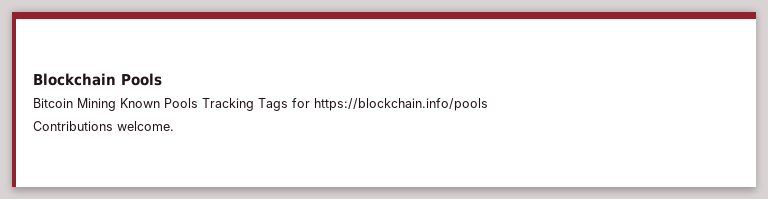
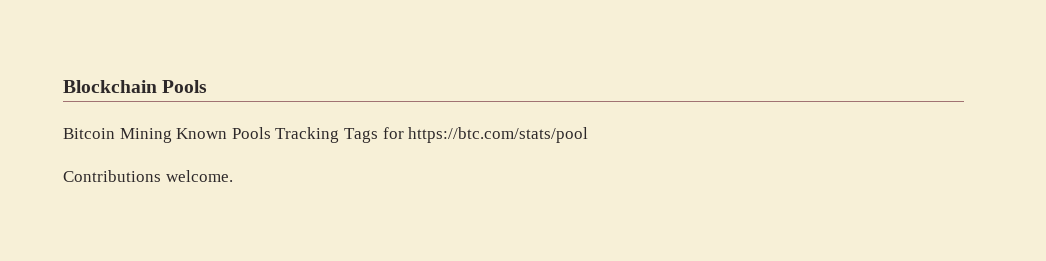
- Bitcoin Mining Known Pools Tracking Tags for https://blockchain.info/pools
+ Bitcoin Mining Known Pools Tracking Tags for https://btc.com/stats/pool

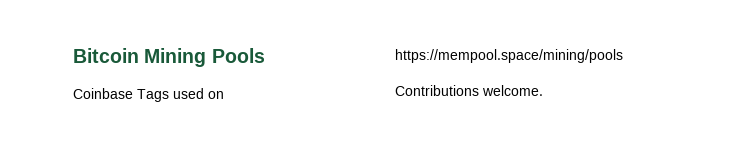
- Blockchain Pools
+ Bitcoin Mining Pools
- Bitcoin Mining Known Pools Tracking Tags for https://btc.com/stats/pool
+ Coinbase Tags used on https://mempool.space/mining/pools

